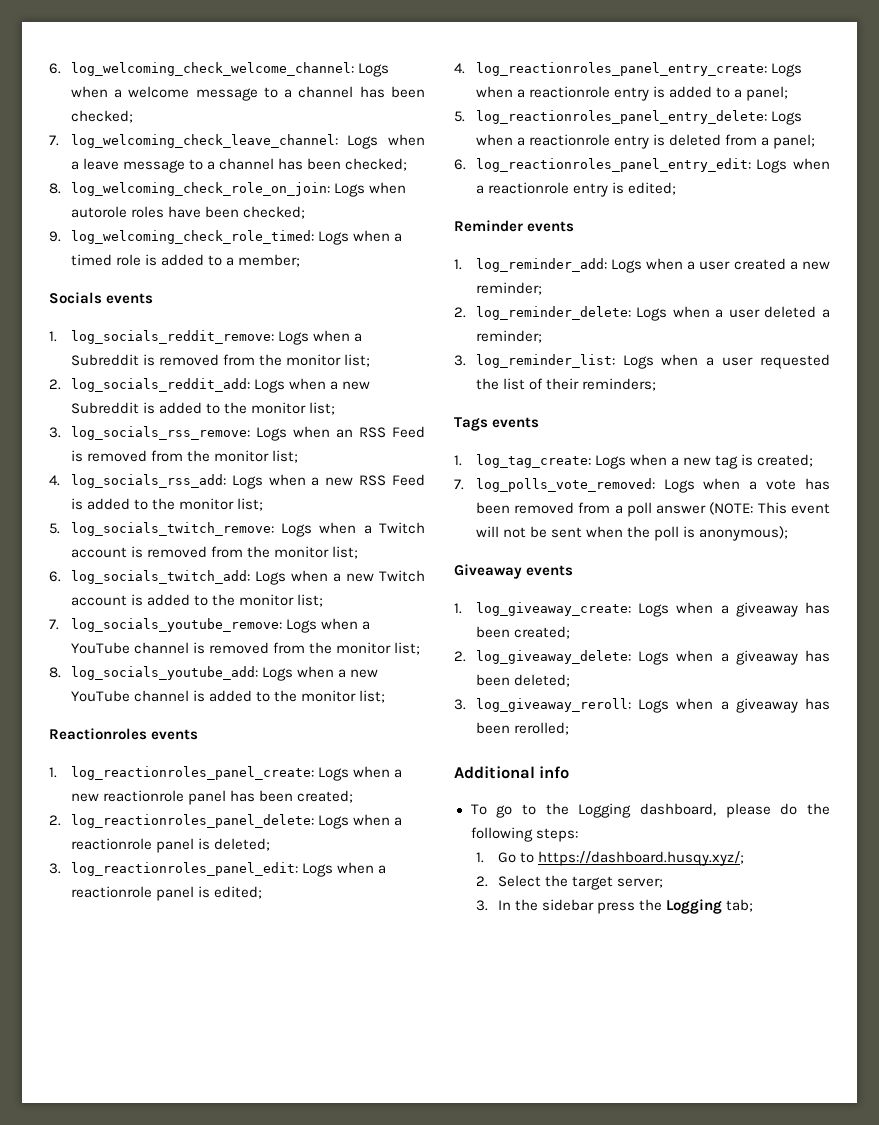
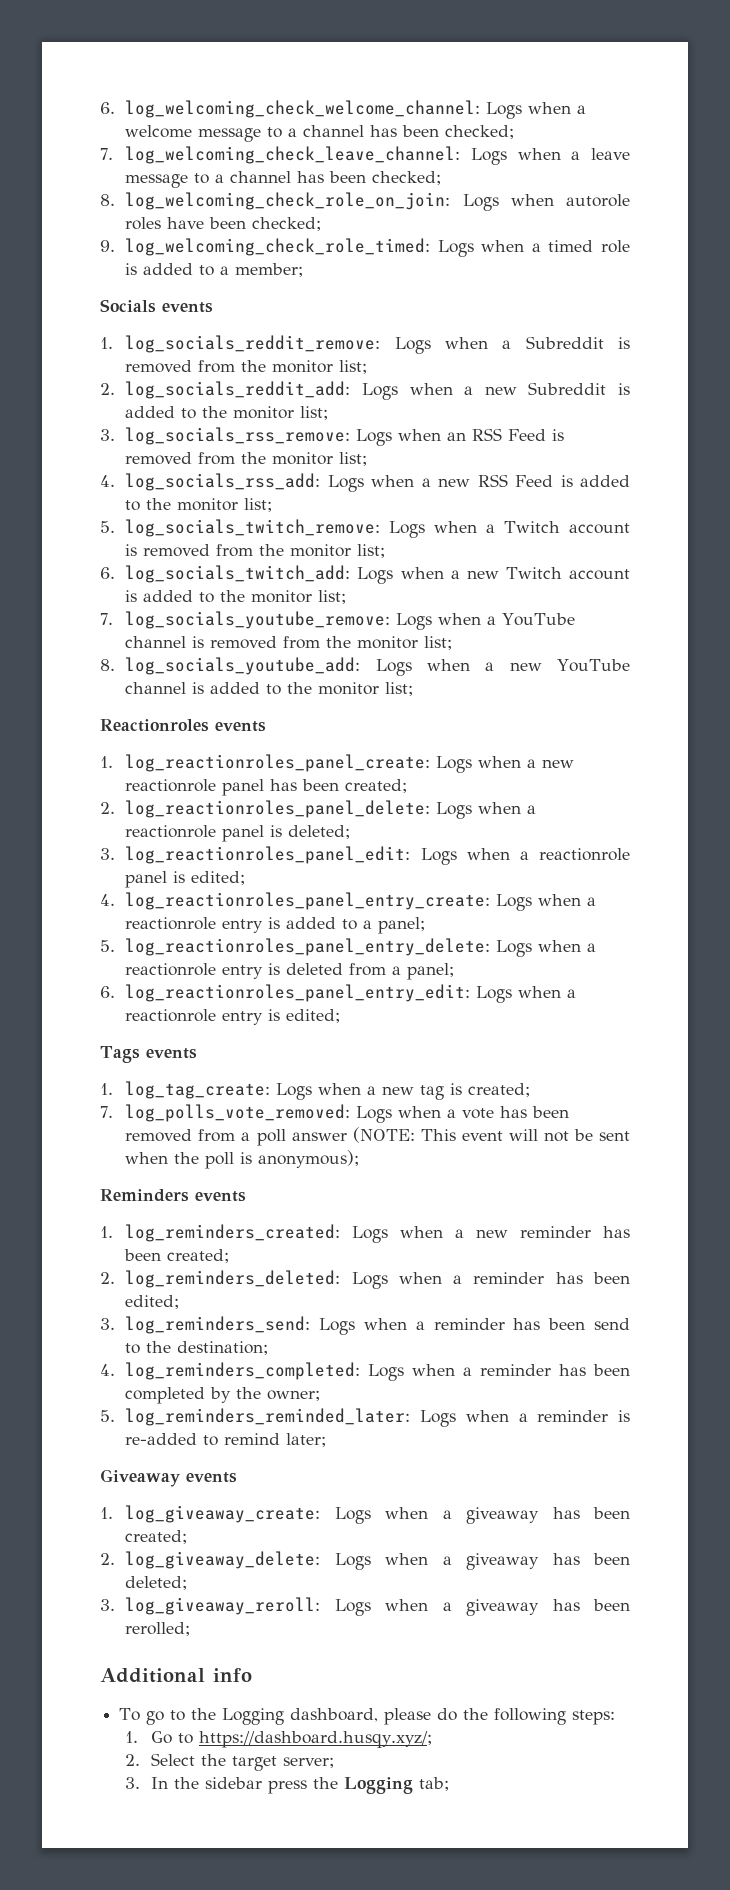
- Reminder events
- 1. log_reminder_add: Logs when a user created a new reminder;
- 2. log_reminder_delete: Logs when a user deleted a reminder;
- 3. log_reminder_list: Logs when a user requested the list of their reminders;
+ Reminders events
+ 1. log_reminders_created: Logs when a new reminder has been created;
+ 2. log_reminders_deleted: Logs when a reminder has been edited;
+ 3. log_reminders_send: Logs when a reminder has been send to the destination;
+ 4. log_reminders_completed: Logs when a reminder has been completed by the owner;
+ 5. log_reminders_reminded_later: Logs when a reminder is re-added to remind later;

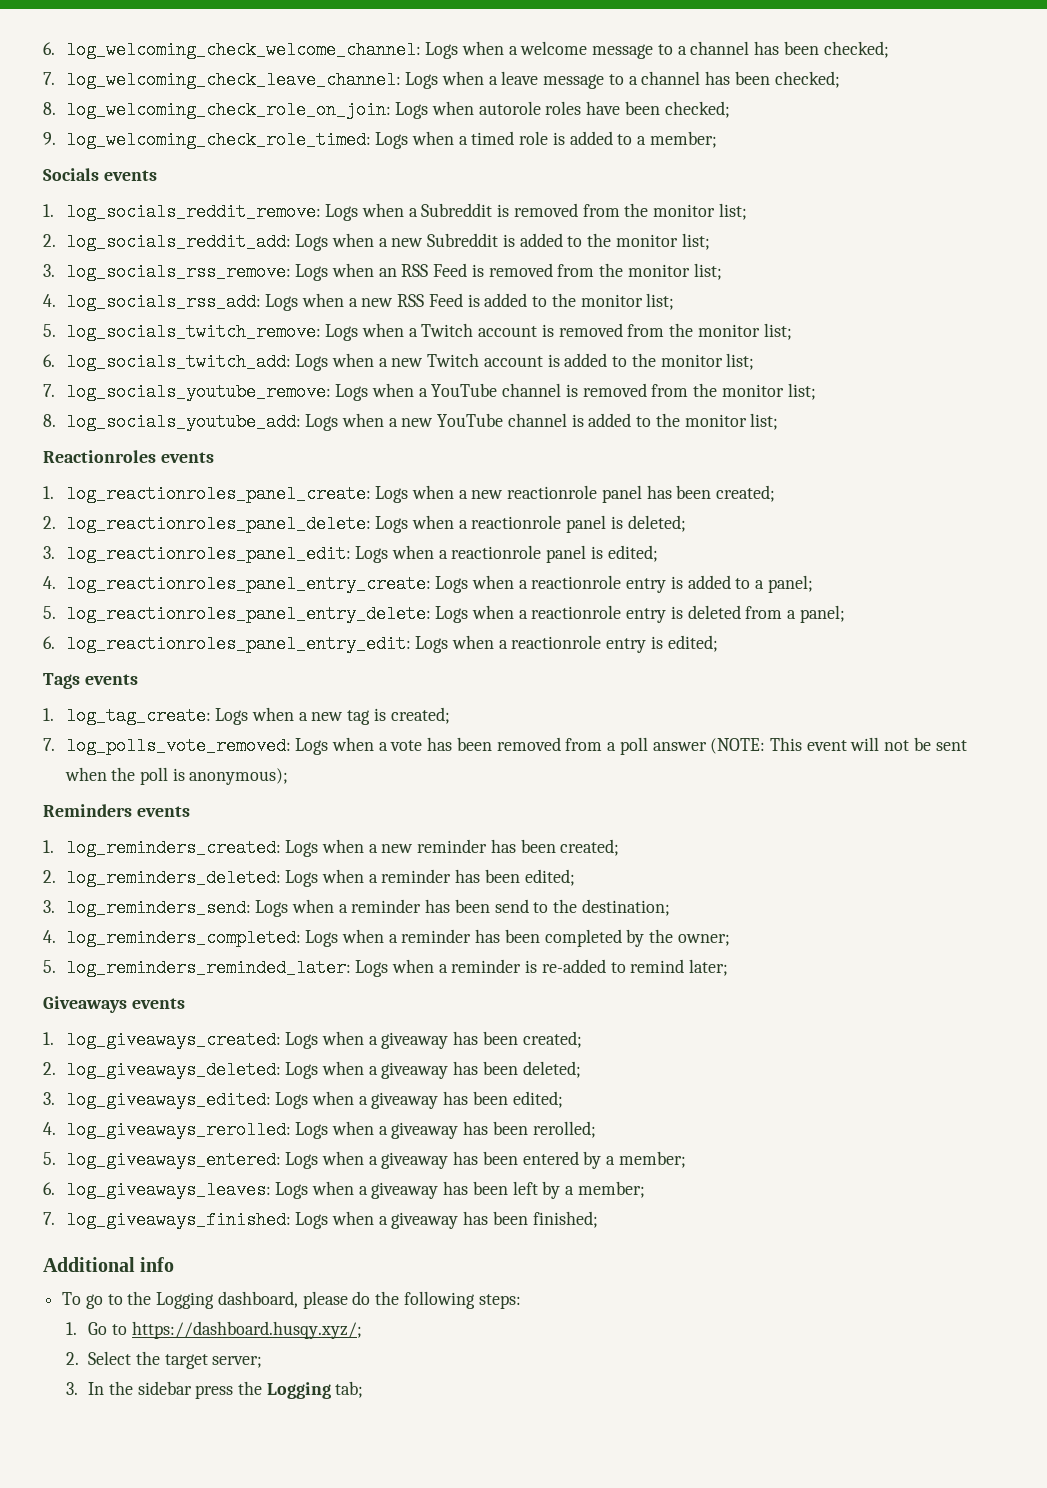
- Giveaway events
- 1. log_giveaway_create: Logs when a giveaway has been created;
+ Giveaways events
+ 1. log_giveaways_created: Logs when a giveaway has been created;
- 2. log_giveaway_delete: Logs when a giveaway has been deleted;
+ 2. log_giveaways_deleted: Logs when a giveaway has been deleted;
- 3. log_giveaway_reroll: Logs when a giveaway has been rerolled;
+ 3. log_giveaways_edited: Logs when a giveaway has been edited;
+ 4. log_giveaways_rerolled: Logs when a giveaway has been rerolled;
+ 5. log_giveaways_entered: Logs when a giveaway has been entered by a member;
+ 6. log_giveaways_leaves: Logs when a giveaway has been left by a member;
+ 7. log_giveaways_finished: Logs when a giveaway has been finished;

